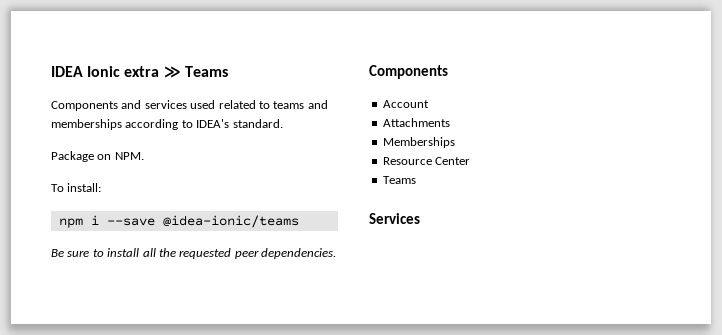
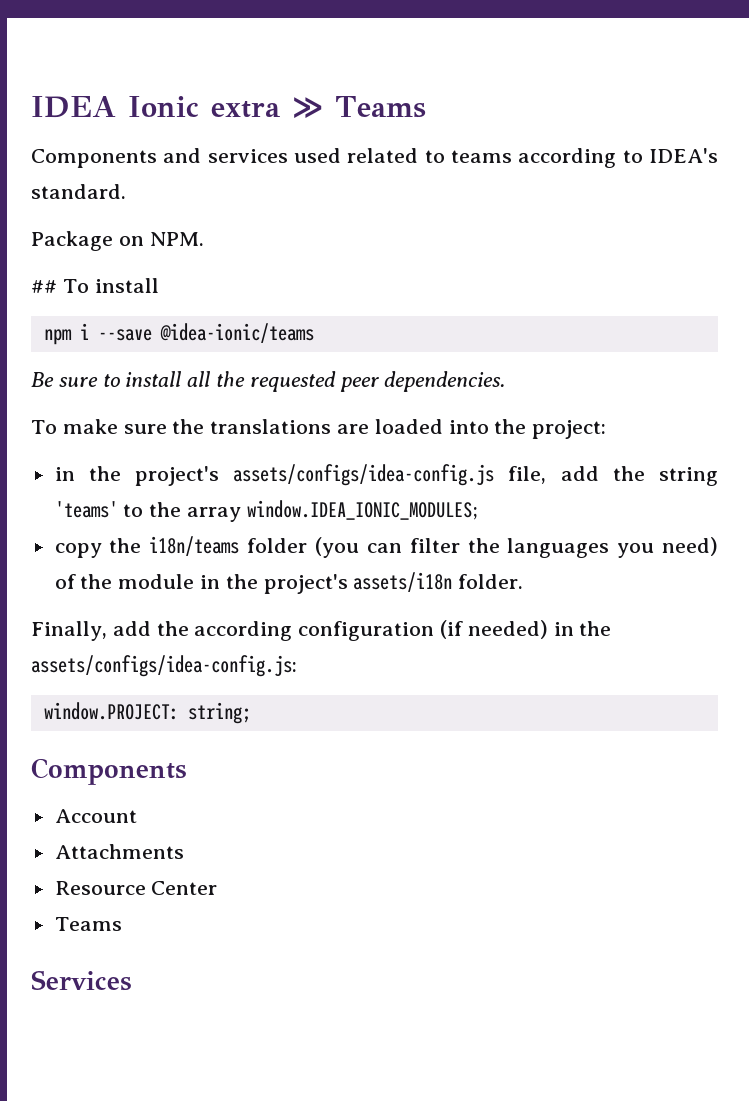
- Components and services used related to teams and memberships according to IDEA's standard.
+ Components and services used related to teams according to IDEA's standard.
- To install:
+ ## To install
+ To make sure the translations are loaded into the project:
+ in the project's assets/configs/idea-config.js file, add the string 'teams' to the array window.IDEA_IONIC_MODULES;
+ copy the i18n/teams folder (you can filter the languages you need) of the module in the project's assets/i18n folder.
+ Finally, add the according configuration (if needed) in the assets/configs/idea-config.js:
+ window.PROJECT: string;
- Memberships

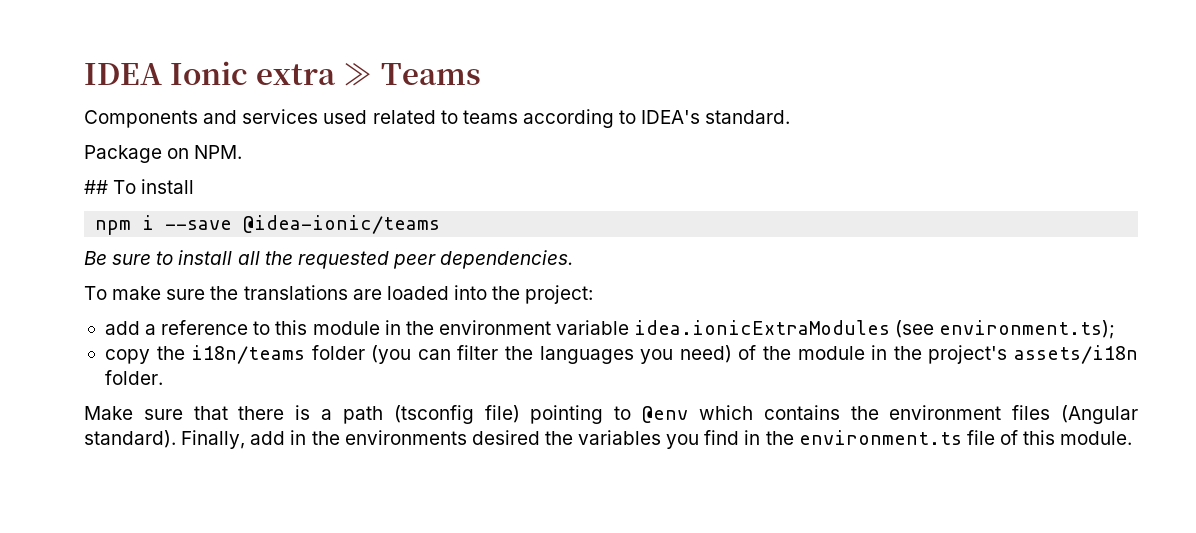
- in the project's assets/configs/idea-config.js file, add the string 'teams' to the array window.IDEA_IONIC_MODULES;
+ add a reference to this module in the environment variable idea.ionicExtraModules (see environment.ts);
- Finally, add the according configuration (if needed) in the assets/configs/idea-config.js:
- window.PROJECT: string;
- Components
- Account
- Attachments
- Resource Center
- Teams
- Services
+ Make sure that there is a path (tsconfig file) pointing to @env which contains the environment files (Angular standard). Finally, add in the environments desired the variables you find in the environment.ts file of this module.

